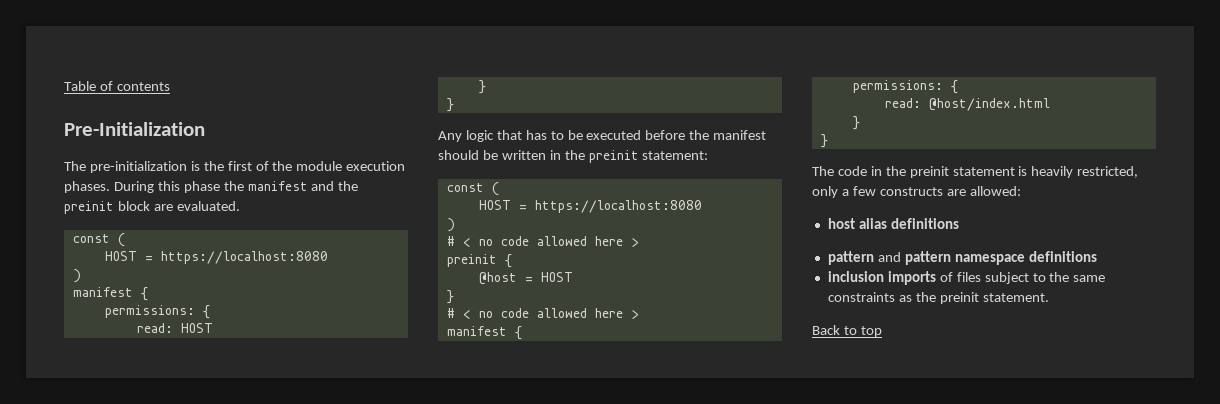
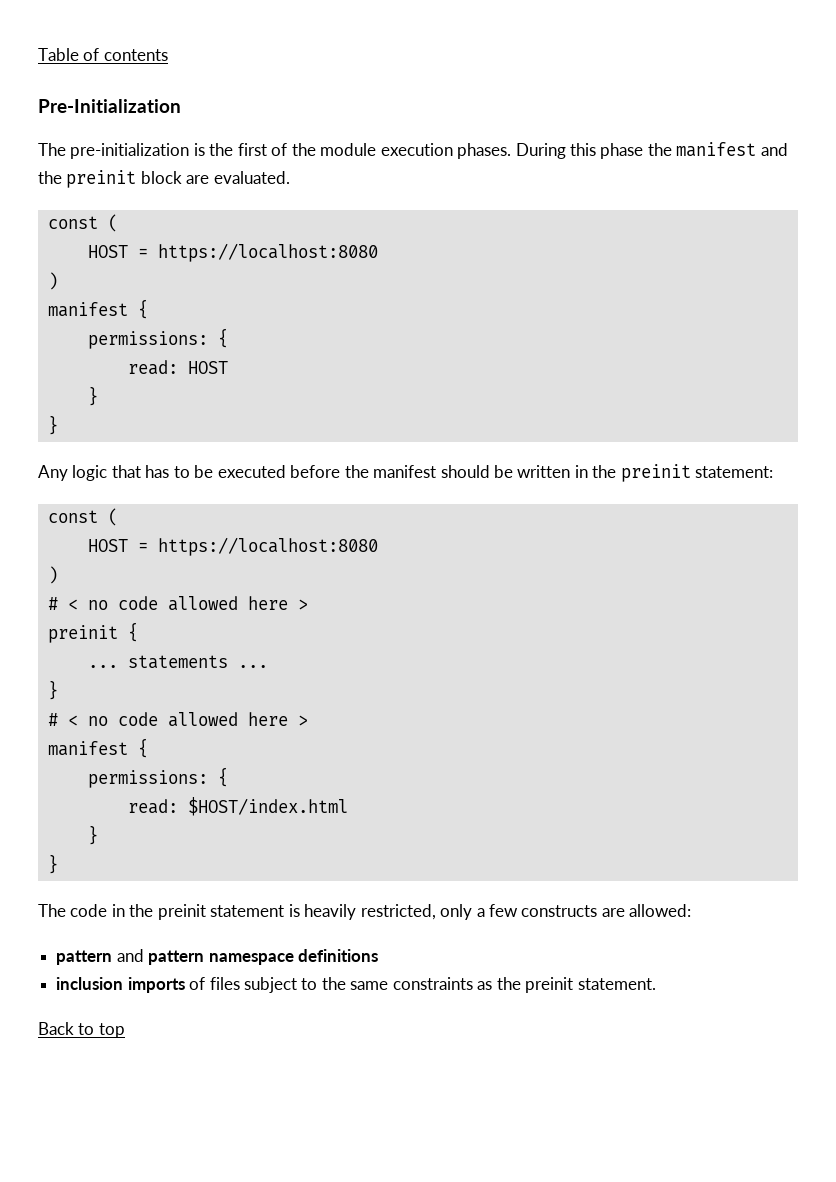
- @host = HOST
+ ... statements ...
- read: @host/index.html
+ read: $HOST/index.html
- host alias definitions

